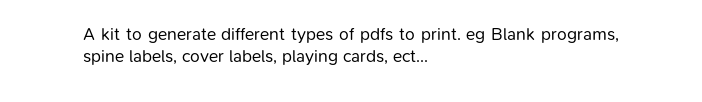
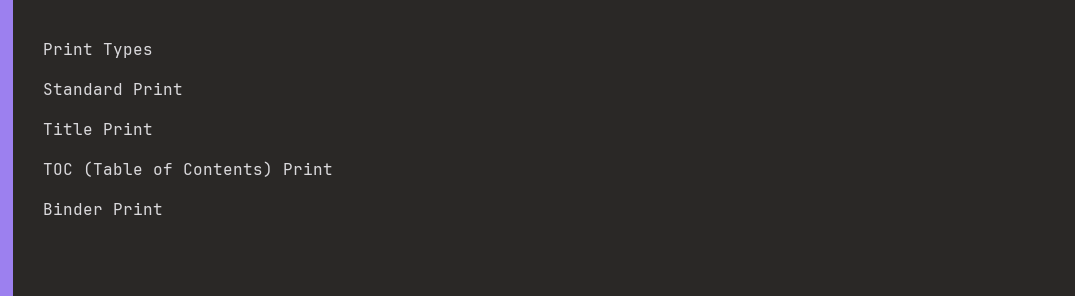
- A kit to generate different types of pdfs to print. eg Blank programs, spine labels, cover labels, playing cards, ect...
+ Print Types
+ Standard Print
+ Title Print
+ TOC (Table of Contents) Print
+ Binder Print

